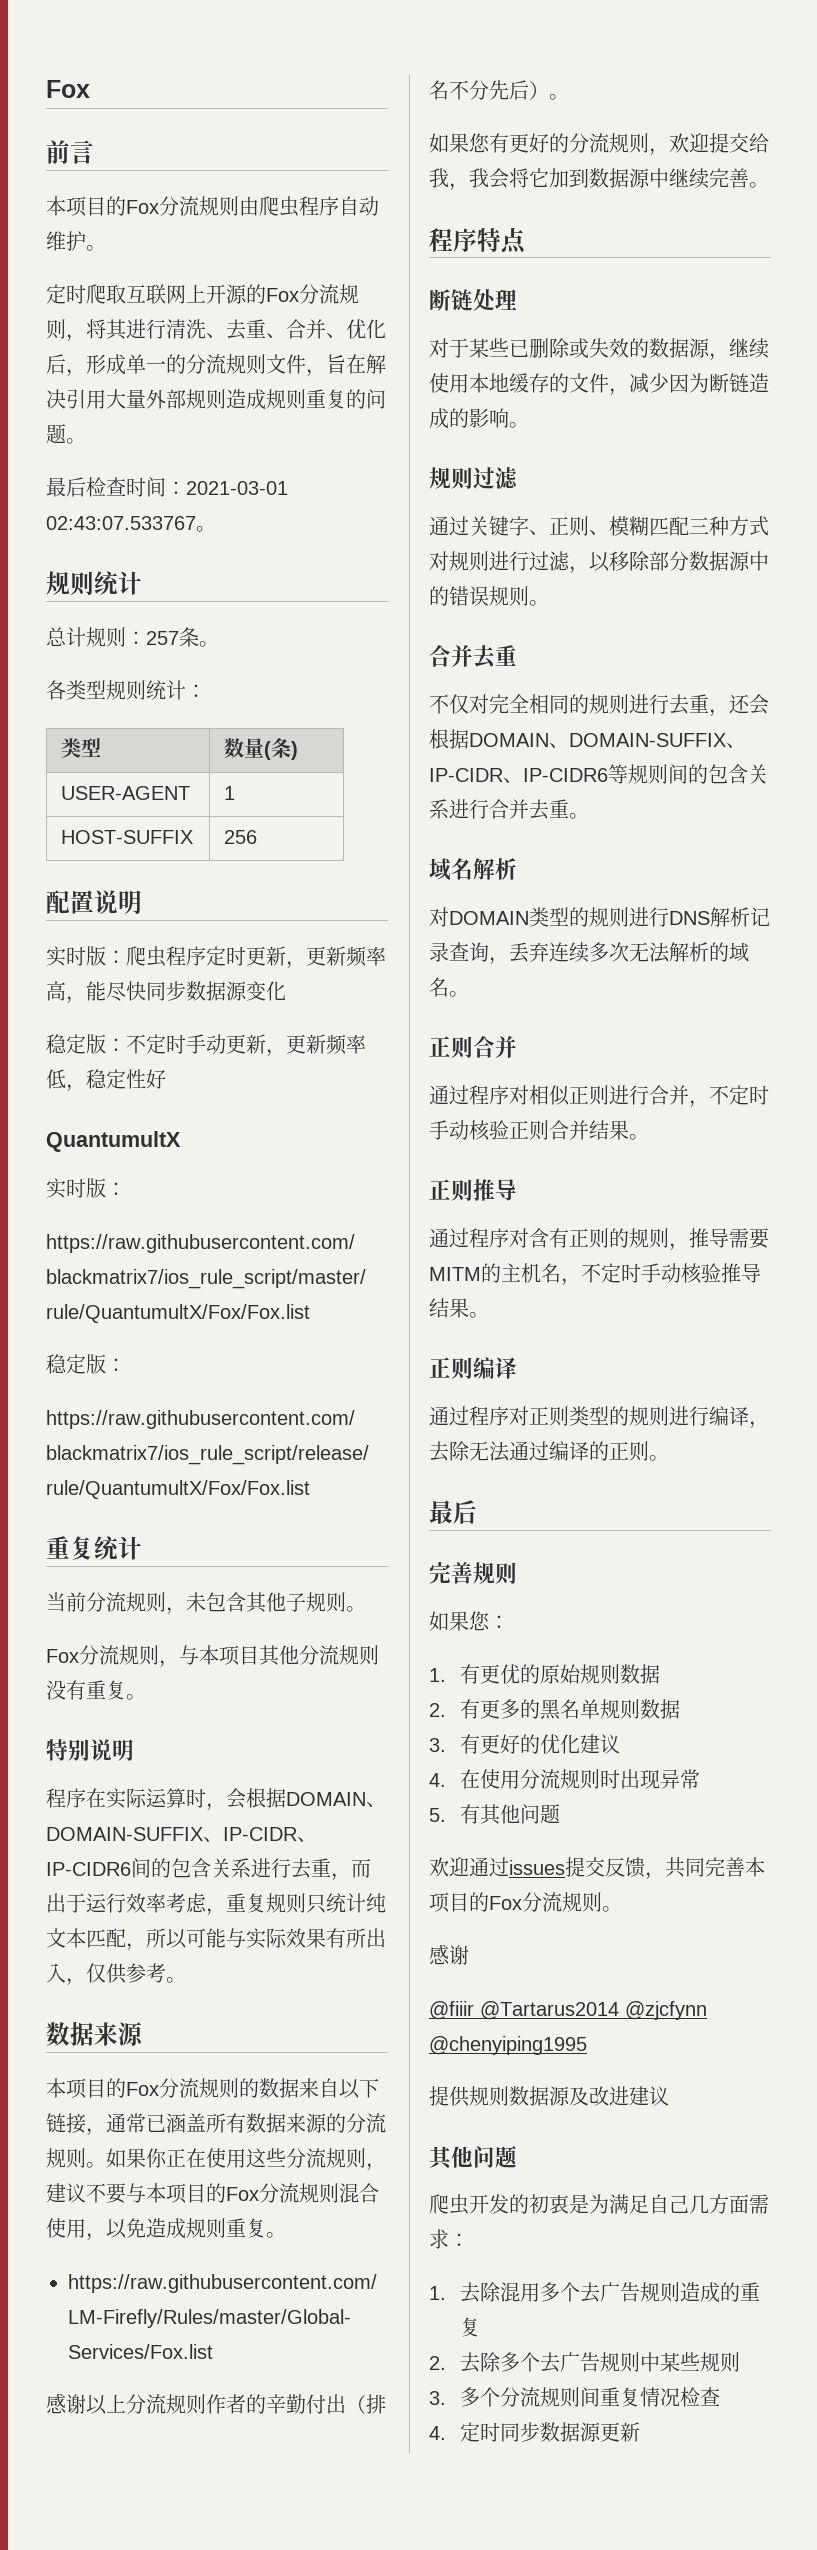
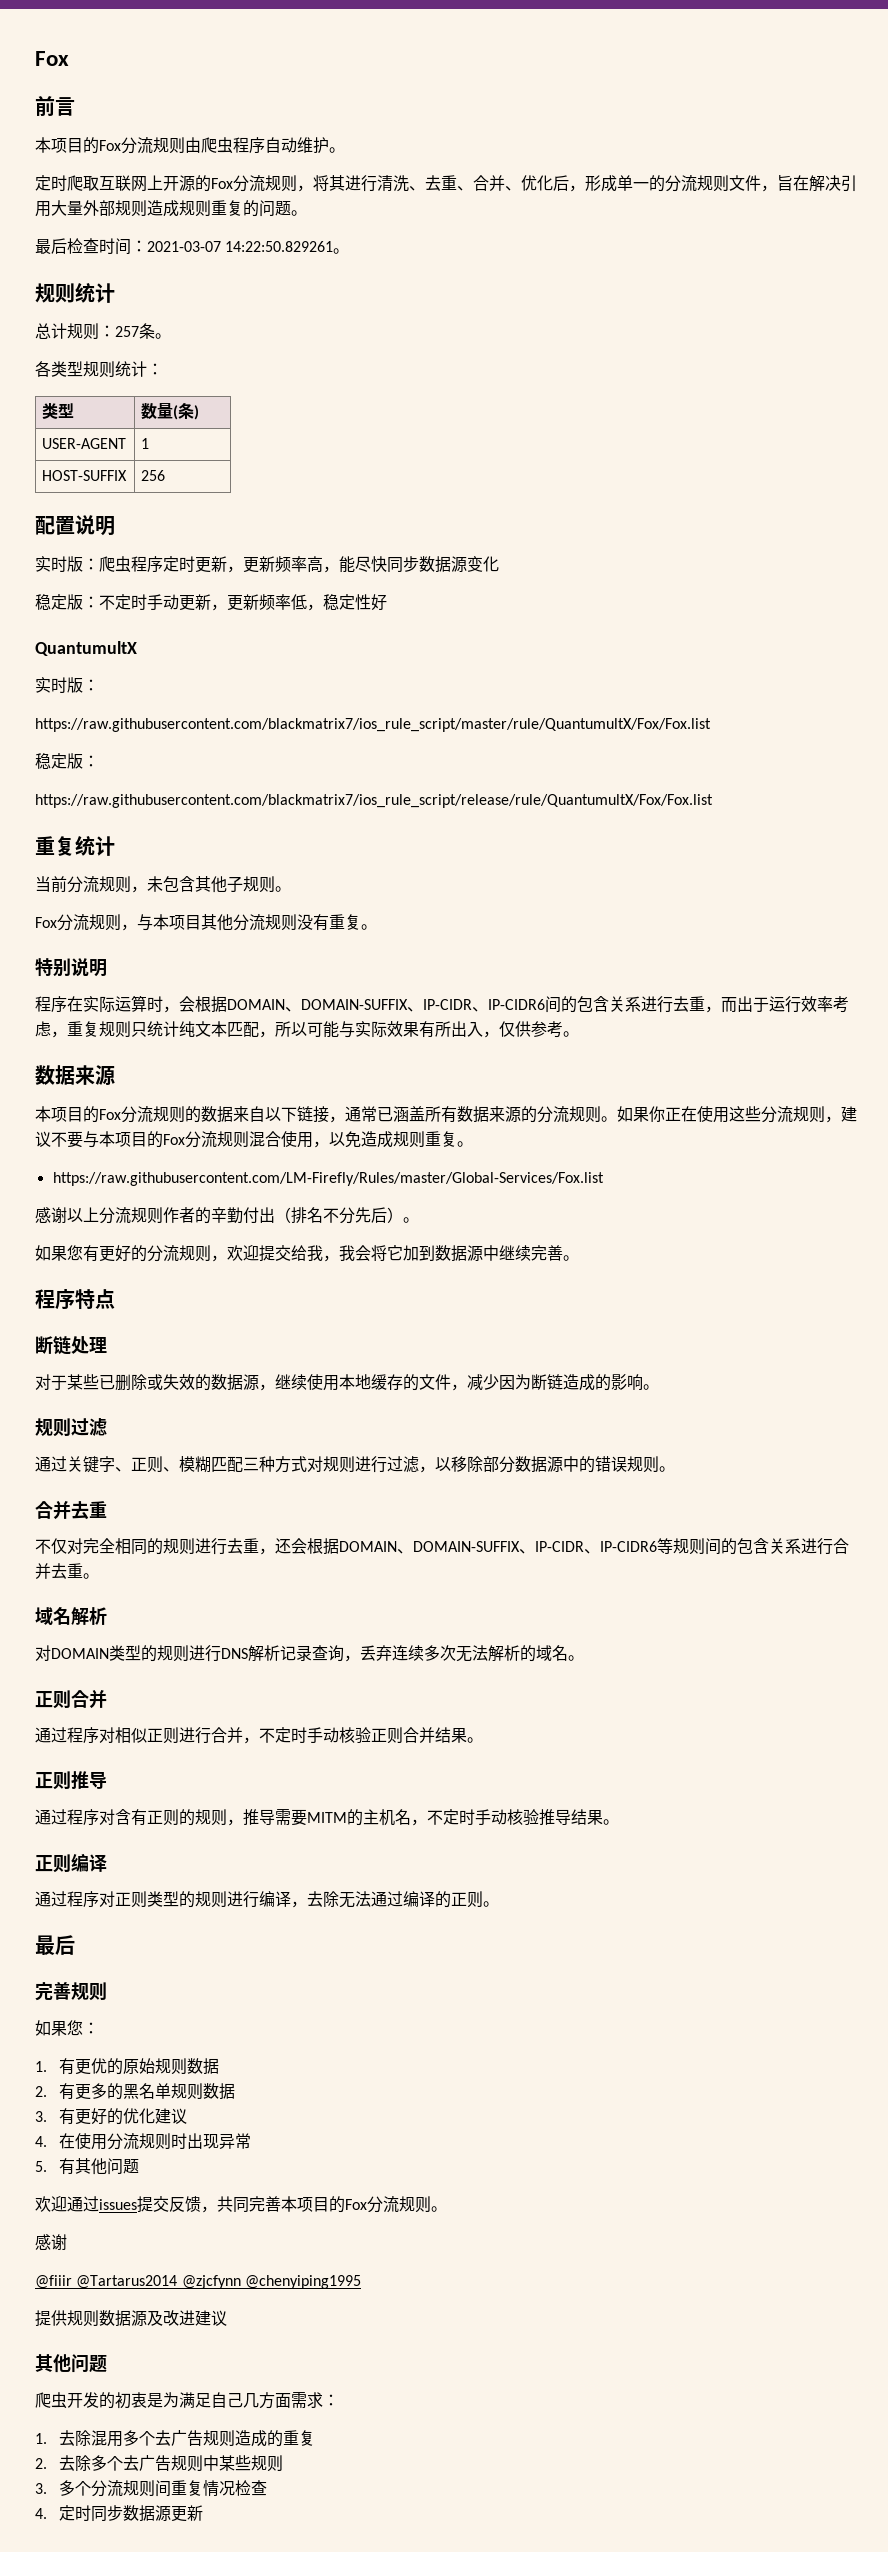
- 最后检查时间：2021-03-01 02:43:07.533767。
+ 最后检查时间：2021-03-07 14:22:50.829261。

